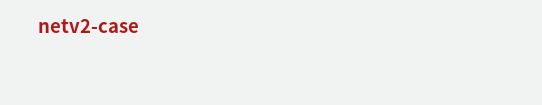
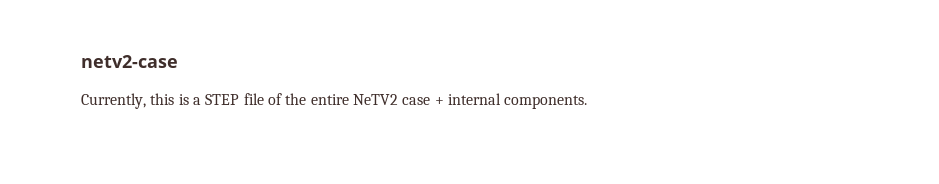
+ Currently, this is a STEP file of the entire NeTV2 case + internal components.

